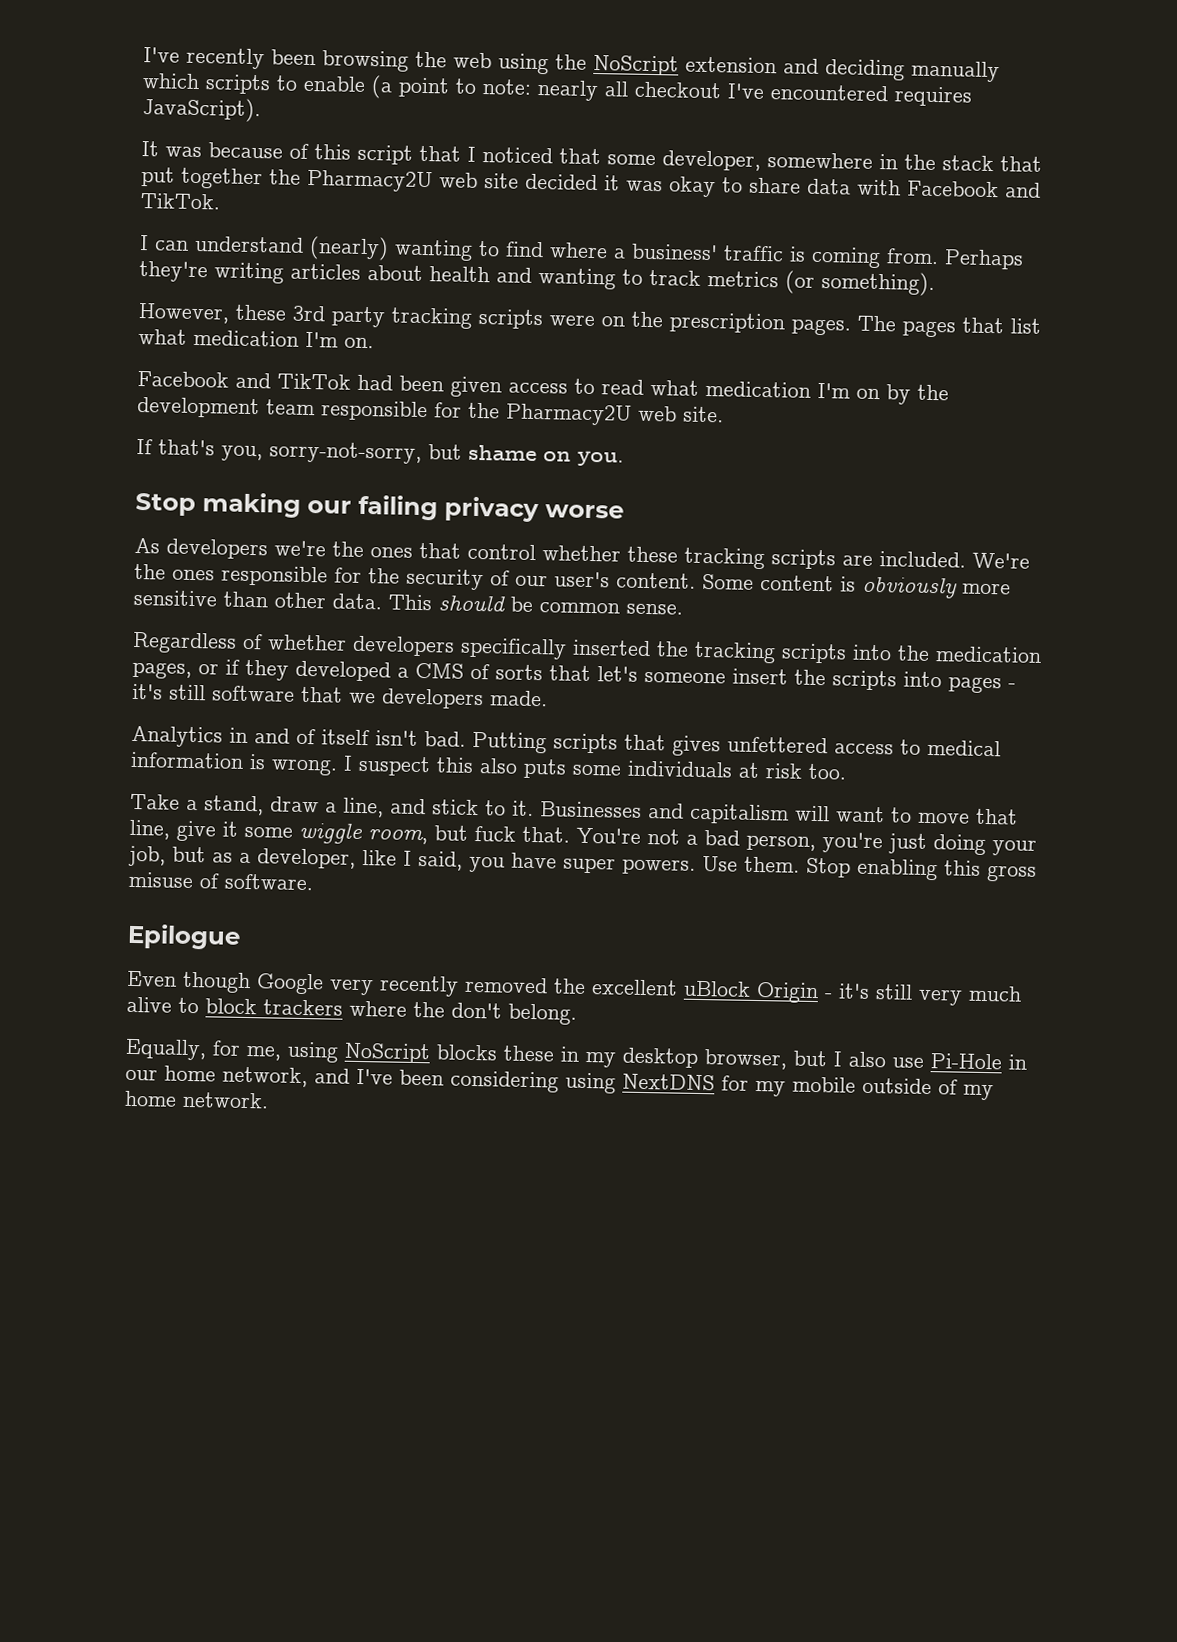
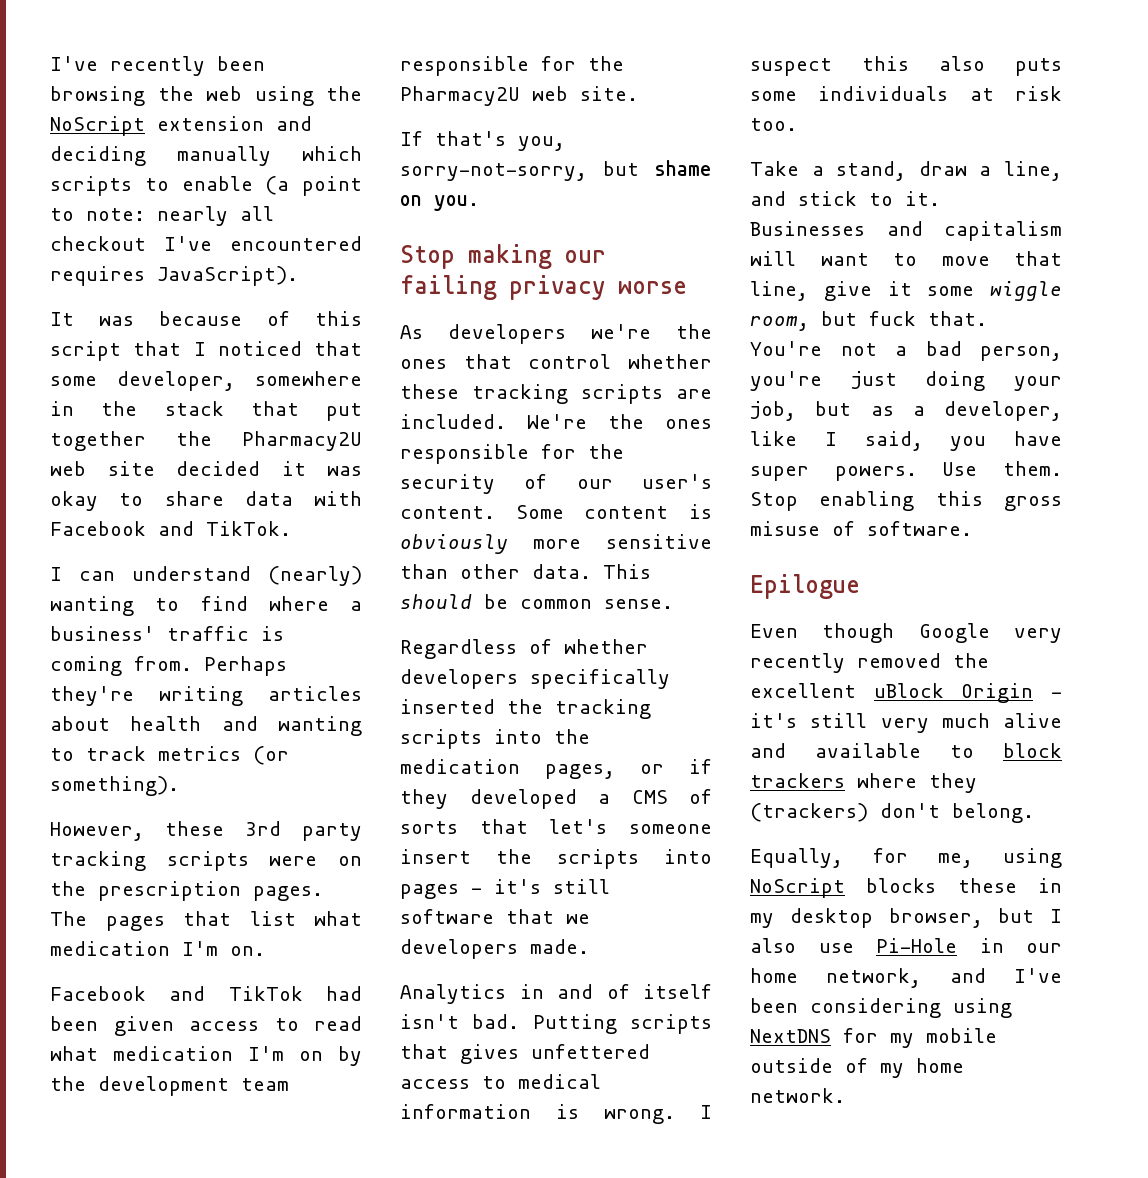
- Even though Google very recently removed the excellent uBlock Origin - it's still very much alive to block trackers where the don't belong.
+ Even though Google very recently removed the excellent uBlock Origin - it's still very much alive and available to block trackers where they (trackers) don't belong.

